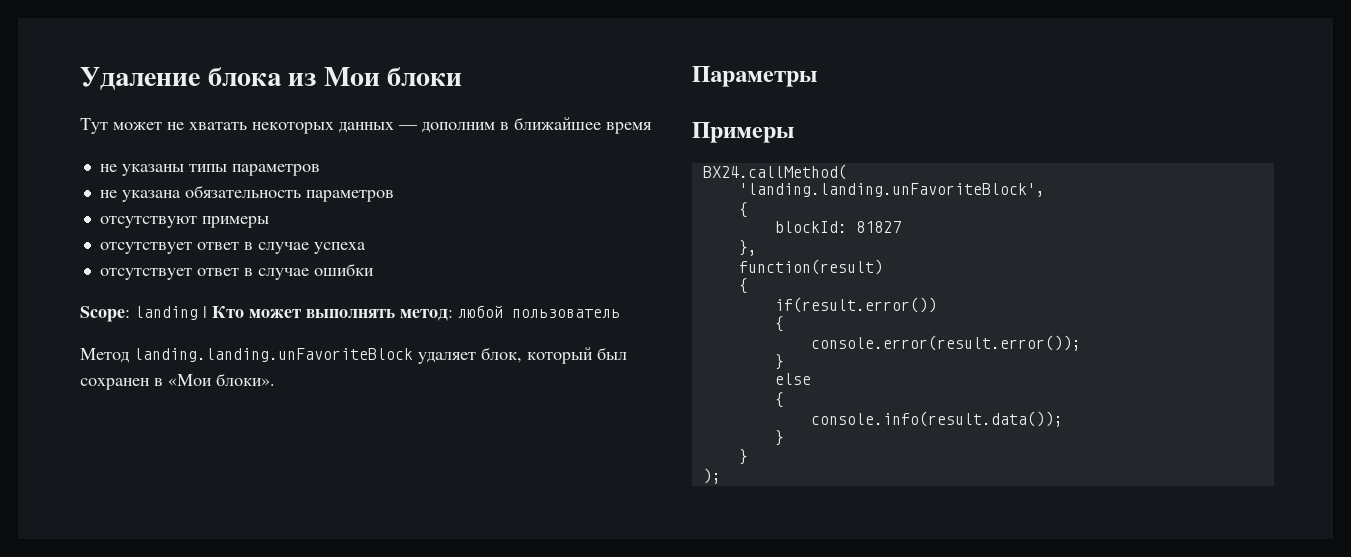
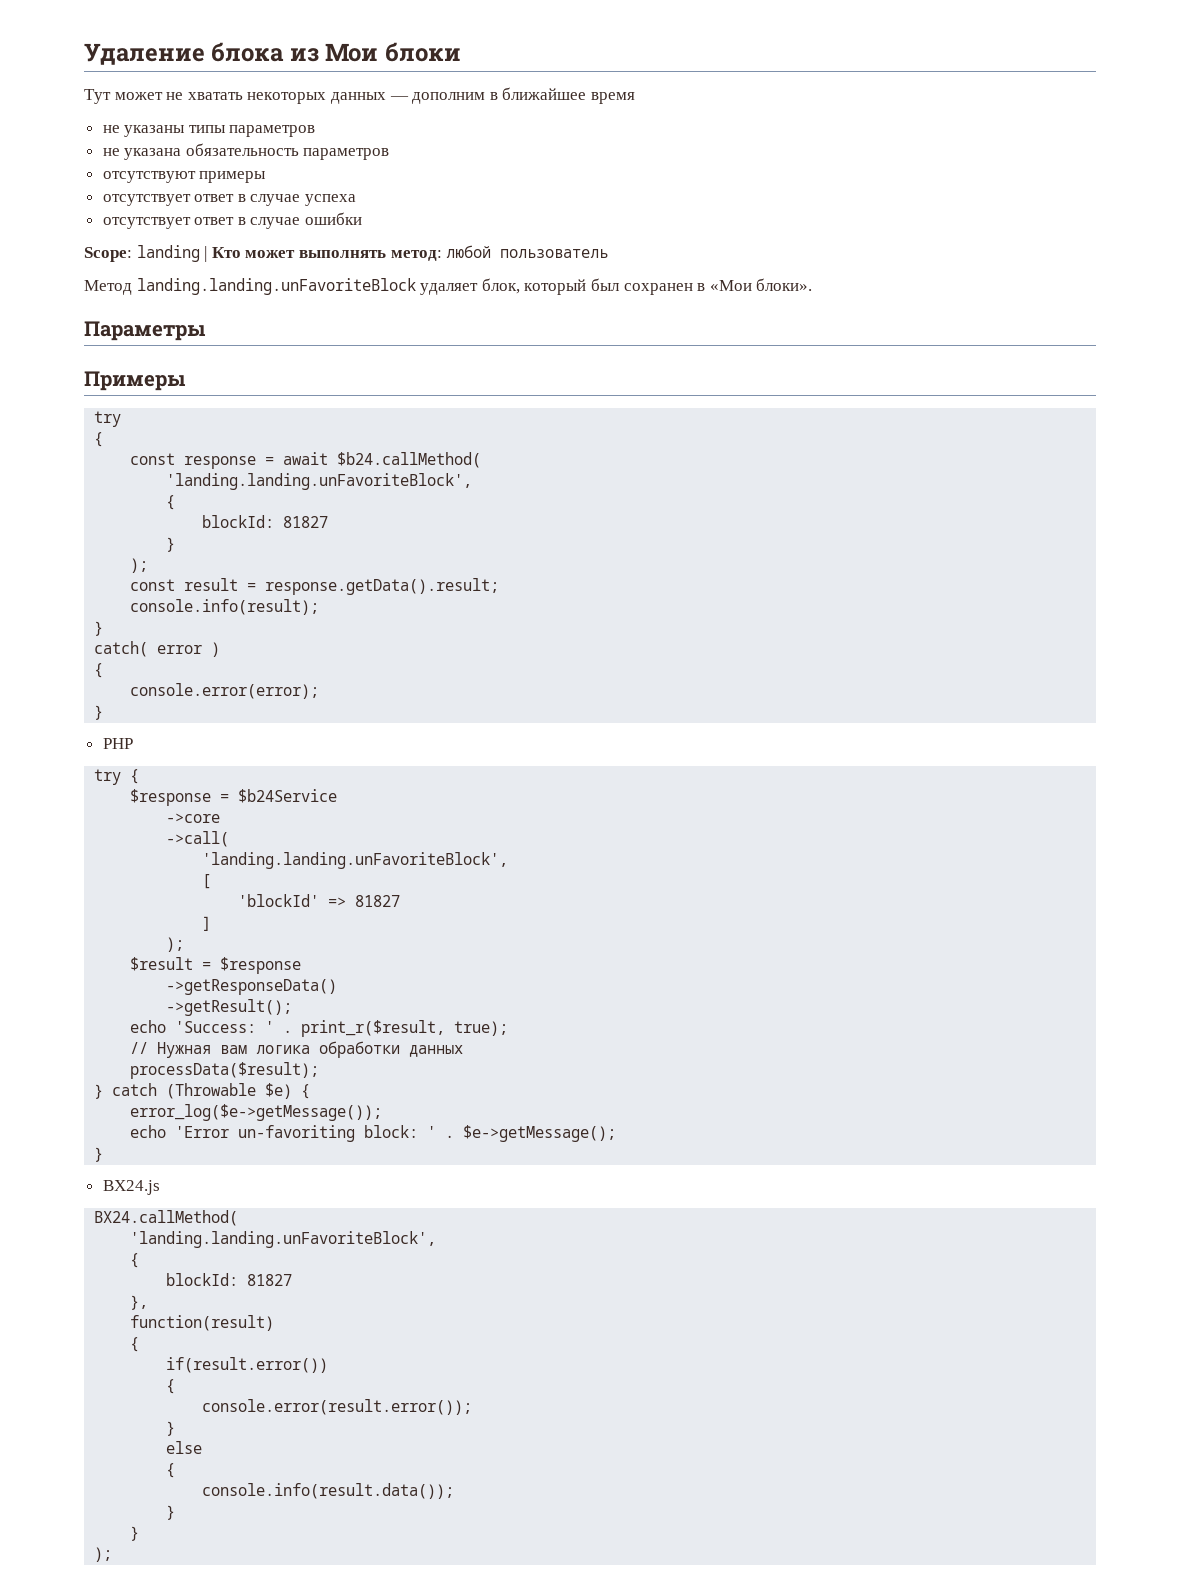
  Примеры
+ try
+ {
+ const response = await $b24.callMethod(
+ 'landing.landing.unFavoriteBlock',
+ {
+ blockId: 81827
+ }
+ );
+ const result = response.getData().result;
+ console.info(result);
+ }
+ catch( error )
+ {
+ console.error(error);
+ }
+ PHP
+ try {
+ $response = $b24Service
+ ->core
+ ->call(
+ 'landing.landing.unFavoriteBlock',
+ [
+ 'blockId' => 81827
+ ]
+ );
+ $result = $response
+ ->getResponseData()
+ ->getResult();
+ echo 'Success: ' . print_r($result, true);
+ // Нужная вам логика обработки данных
+ processData($result);
+ } catch (Throwable $e) {
+ error_log($e->getMessage());
+ echo 'Error un-favoriting block: ' . $e->getMessage();
+ }
+ BX24.js

